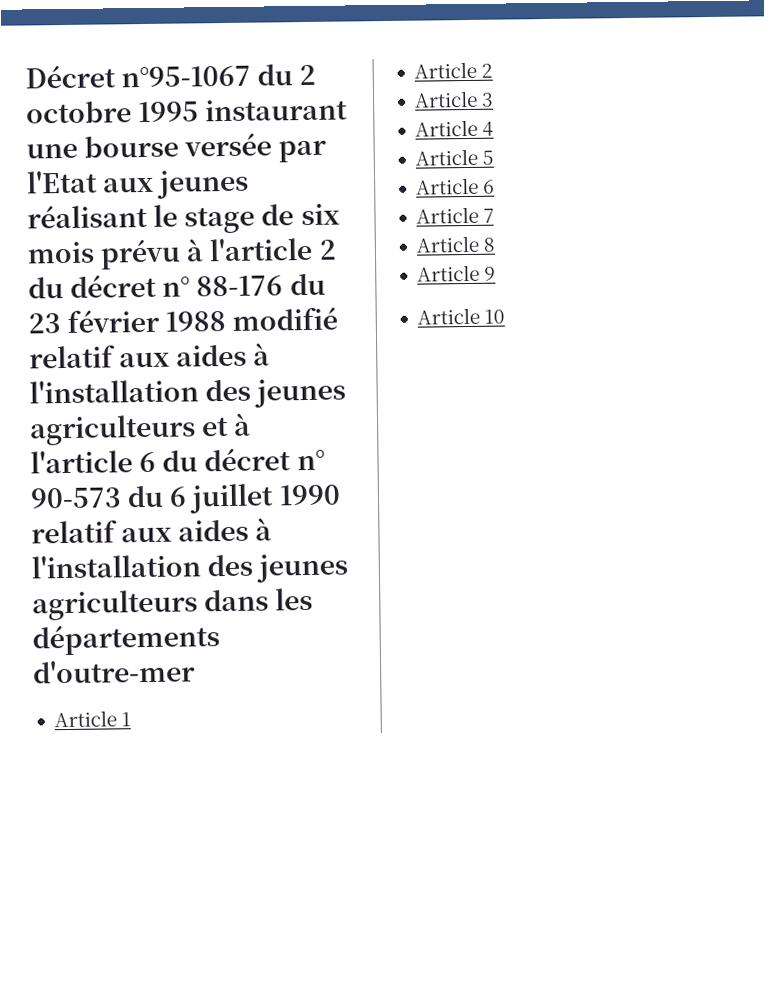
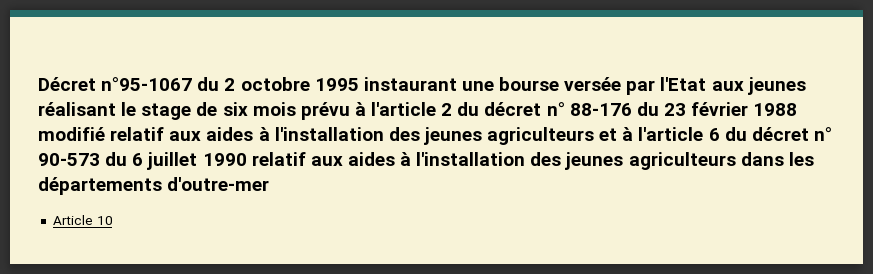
- Article 1
- Article 2
- Article 3
- Article 4
- Article 5
- Article 6
- Article 7
- Article 8
- Article 9

